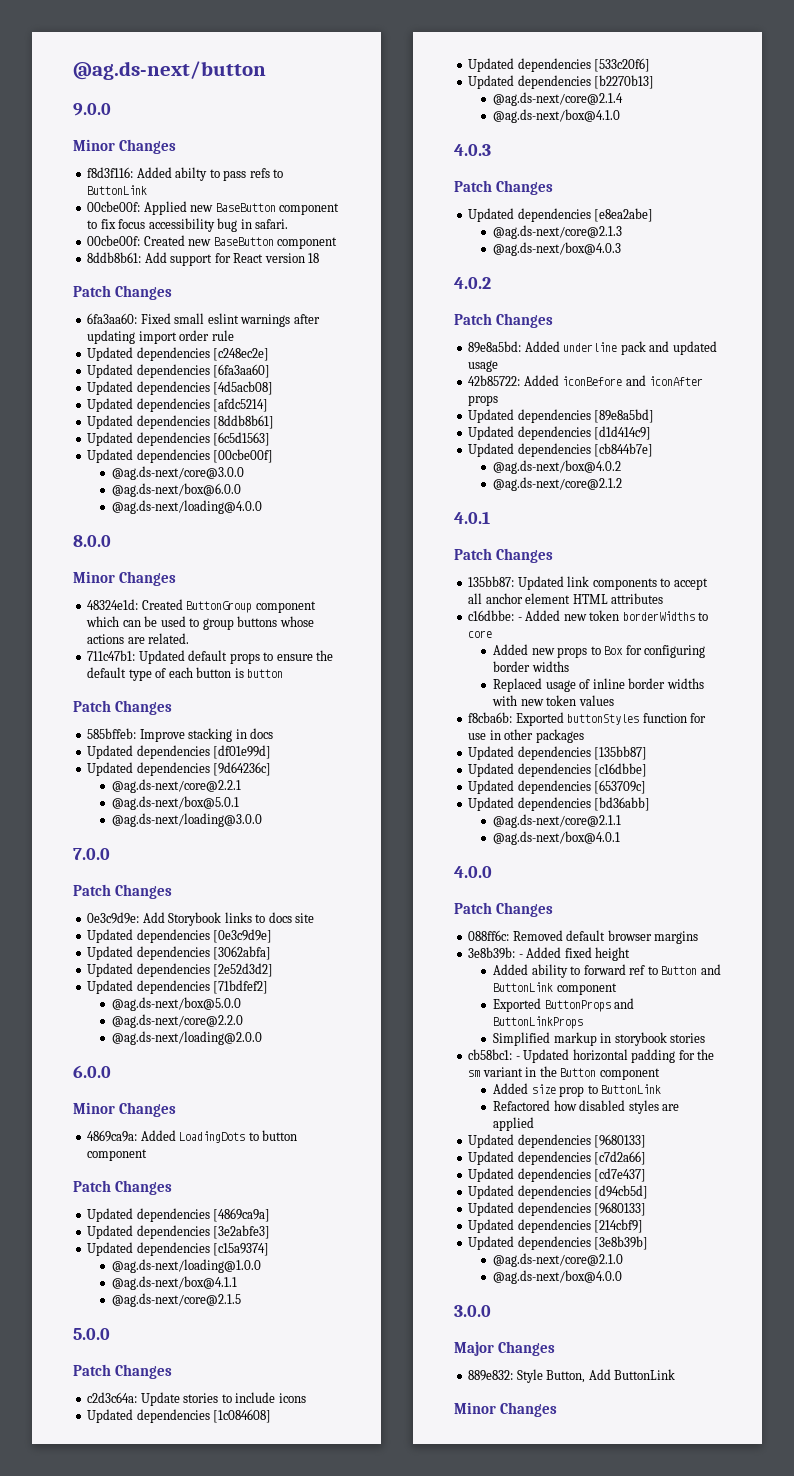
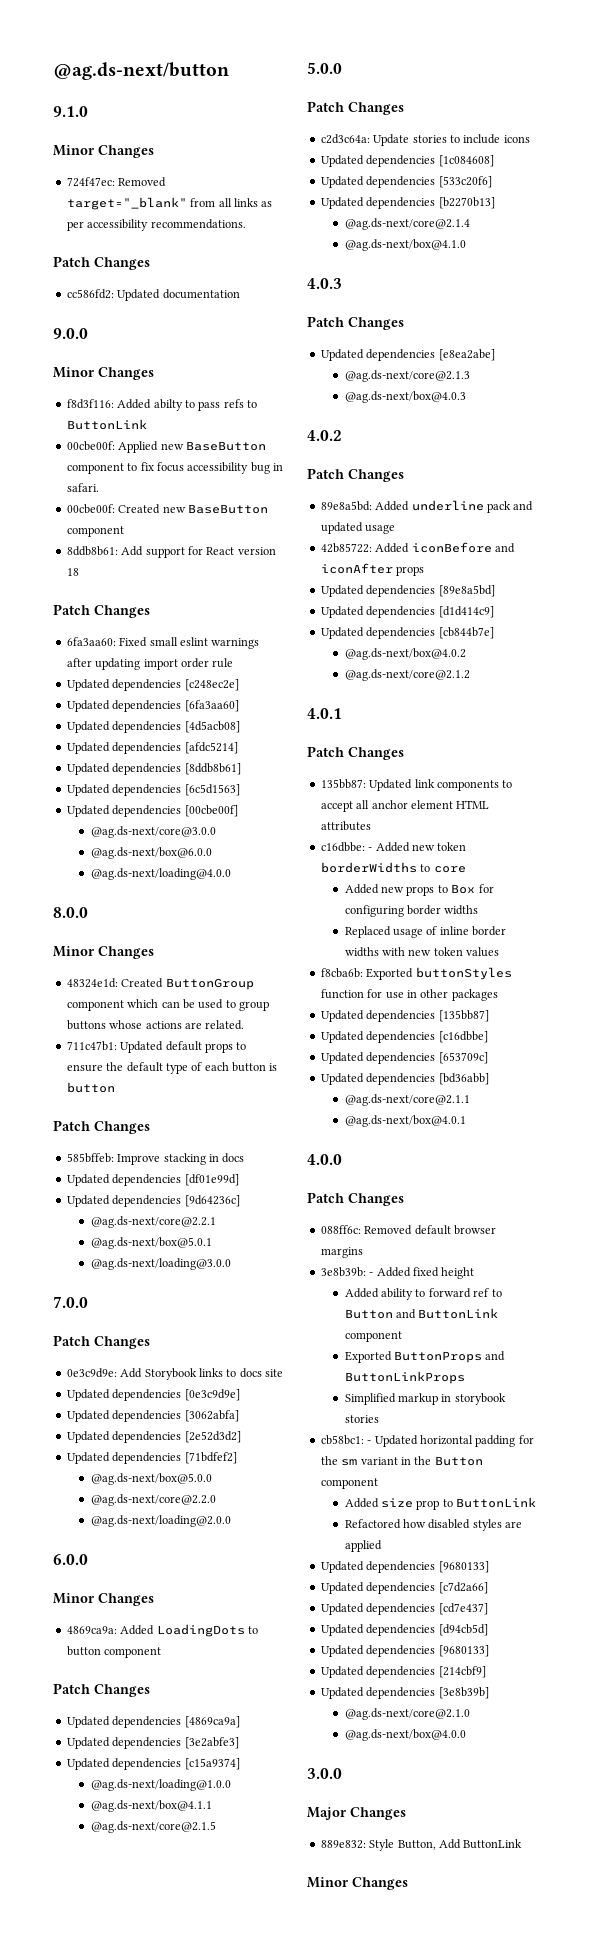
+ 9.1.0
+ Minor Changes
+ 724f47ec: Removed target="_blank" from all links as per accessibility recommendations.
+ Patch Changes
+ cc586fd2: Updated documentation

